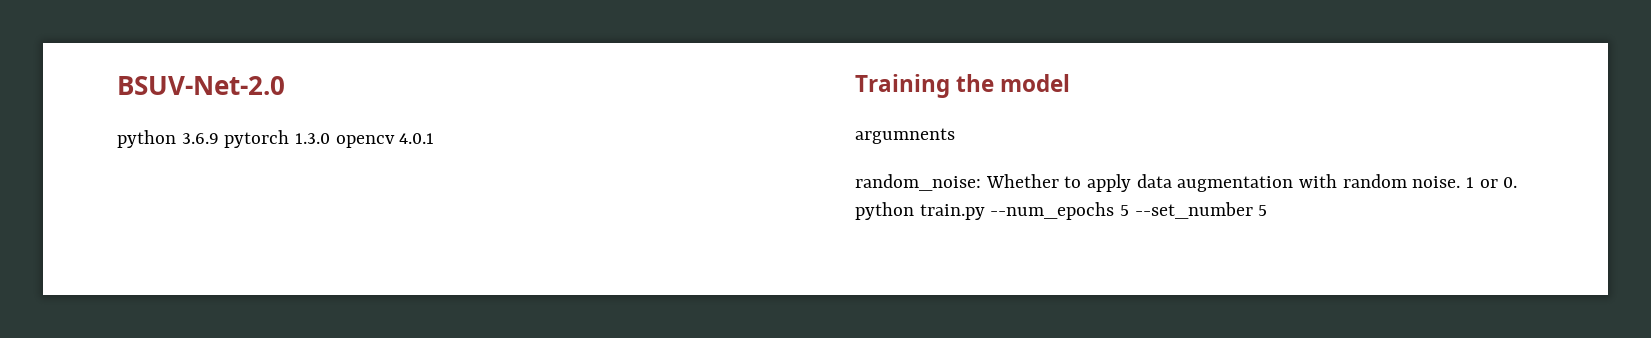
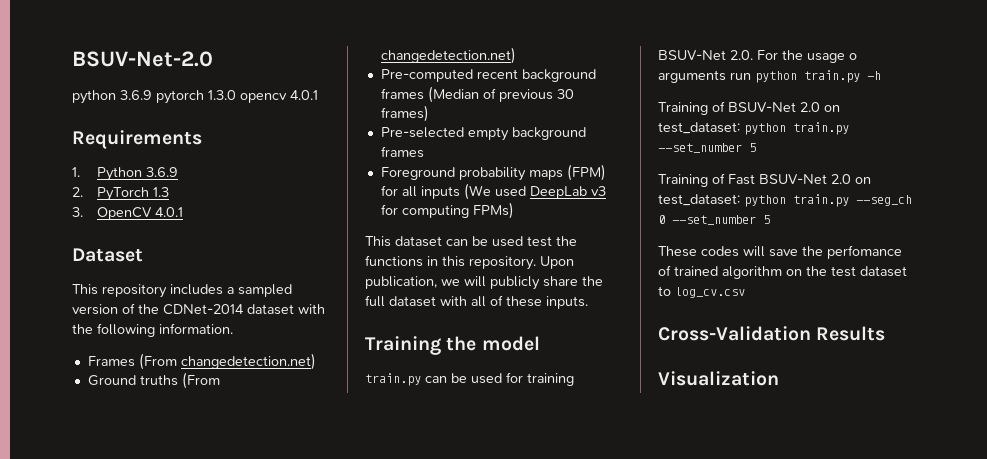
+ Requirements
+ 1. Python 3.6.9
+ 2. PyTorch 1.3
+ 3. OpenCV 4.0.1
+ Dataset
+ This repository includes a sampled version of the CDNet-2014 dataset with the following information.
+ Frames (From changedetection.net)
+ Ground truths (From changedetection.net)
+ Pre-computed recent background frames (Median of previous 30 frames)
+ Pre-selected empty background frames
+ Foreground probability maps (FPM) for all inputs (We used DeepLab v3 for computing FPMs)
+ This dataset can be used test the functions in this repository. Upon publication, we will publicly share the full dataset with all of these inputs.
  Training the model
- argumnents
- random_noise: Whether to apply data augmentation with random noise. 1 or 0. python train.py --num_epochs 5 --set_number 5
+ train.py can be used for training BSUV-Net 2.0. For the usage o arguments run python train.py -h
+ Training of BSUV-Net 2.0 on test_dataset: python train.py --set_number 5
+ Training of Fast BSUV-Net 2.0 on test_dataset: python train.py --seg_ch 0 --set_number 5
+ These codes will save the perfomance of trained algorithm on the test dataset to log_cv.csv
+ Cross-Validation Results
+ Visualization

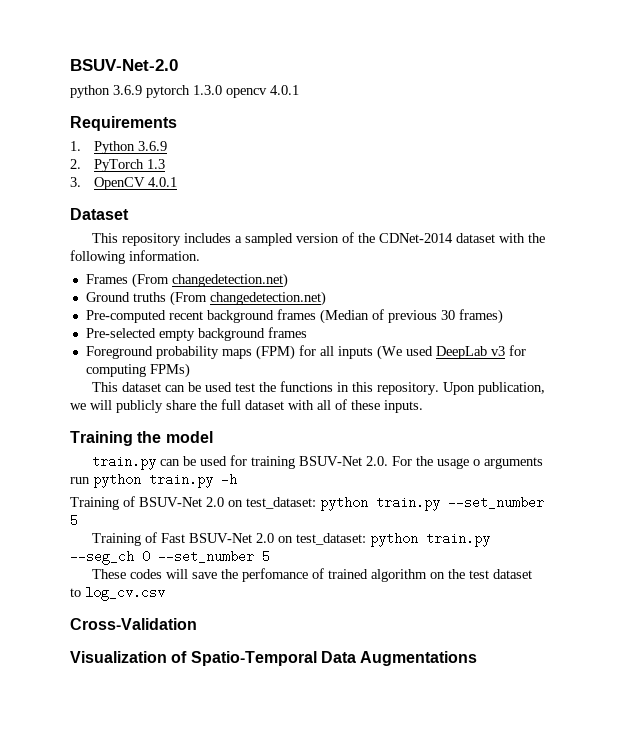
- Cross-Validation Results
+ Cross-Validation
- Visualization
+ Visualization of Spatio-Temporal Data Augmentations

